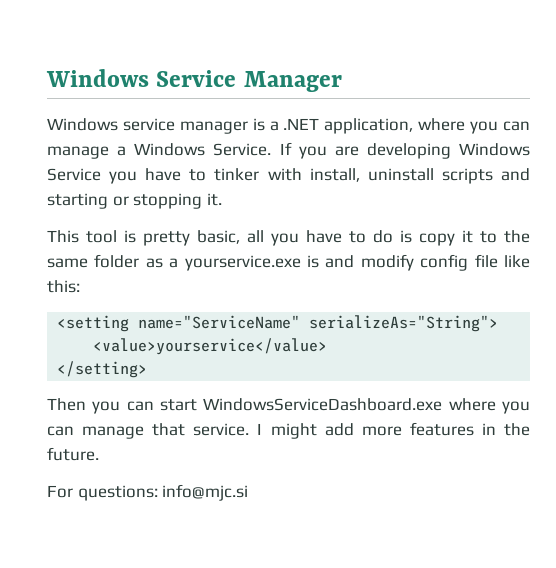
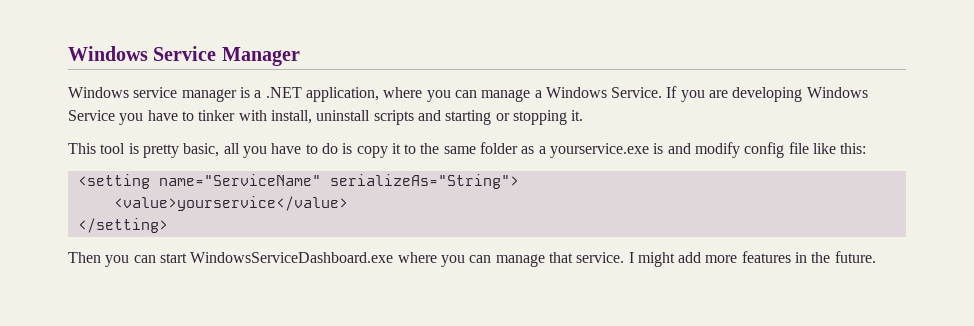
- For questions: info@mjc.si

